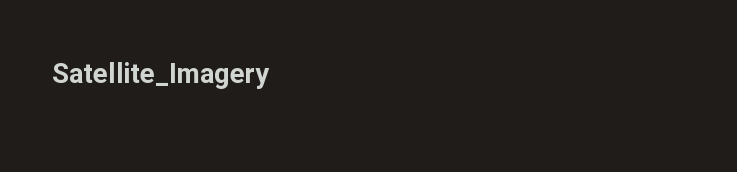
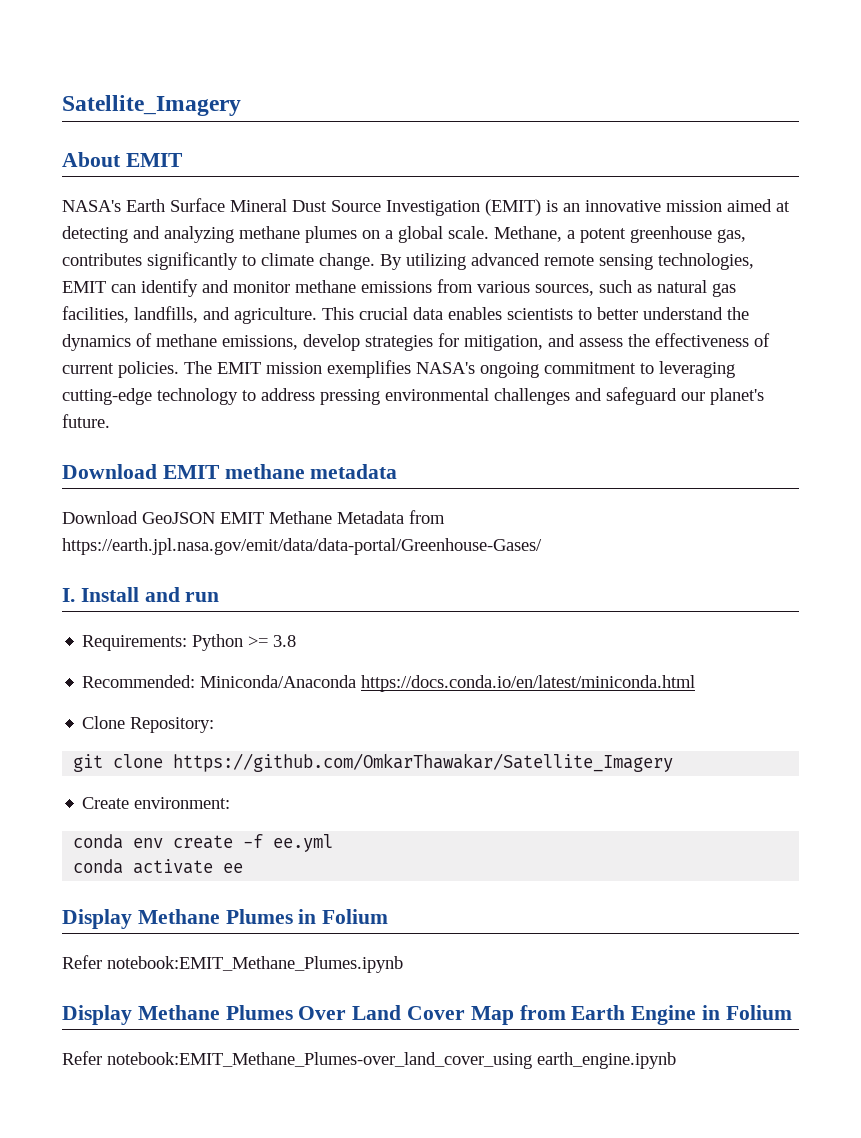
+ About EMIT
+ NASA's Earth Surface Mineral Dust Source Investigation (EMIT) is an innovative mission aimed at detecting and analyzing methane plumes on a global scale. Methane, a potent greenhouse gas, contributes significantly to climate change. By utilizing advanced remote sensing technologies, EMIT can identify and monitor methane emissions from various sources, such as natural gas facilities, landfills, and agriculture. This crucial data enables scientists to better understand the dynamics of methane emissions, develop strategies for mitigation, and assess the effectiveness of current policies. The EMIT mission exemplifies NASA's ongoing commitment to leveraging cutting-edge technology to address pressing environmental challenges and safeguard our planet's future.
+ Download EMIT methane metadata
+ Download GeoJSON EMIT Methane Metadata from https://earth.jpl.nasa.gov/emit/data/data-portal/Greenhouse-Gases/
+ I. Install and run
+ Requirements: Python >= 3.8
+ Recommended: Miniconda/Anaconda https://docs.conda.io/en/latest/miniconda.html
+ Clone Repository:
+ git clone https://github.com/OmkarThawakar/Satellite_Imagery
+ Create environment:
+ conda env create -f ee.yml
+ conda activate ee
+ Display Methane Plumes in Folium
+ Refer notebook:EMIT_Methane_Plumes.ipynb
+ Display Methane Plumes Over Land Cover Map from Earth Engine in Folium
+ Refer notebook:EMIT_Methane_Plumes-over_land_cover_using earth_engine.ipynb

